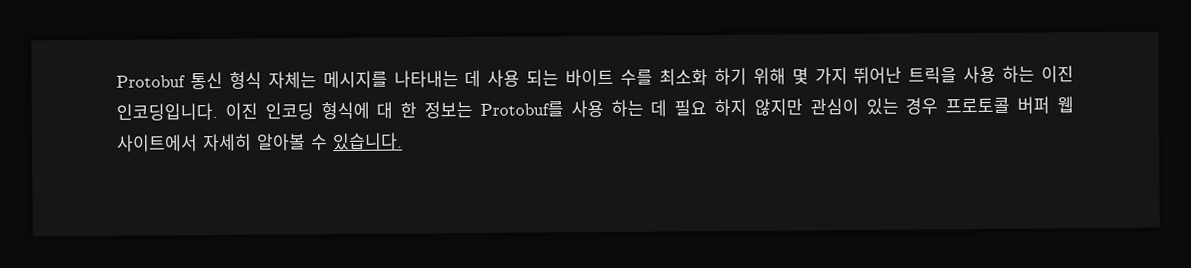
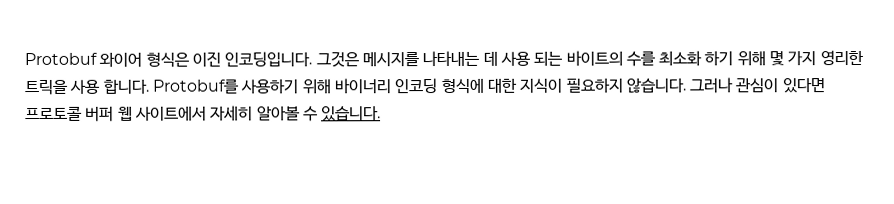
- Protobuf 통신 형식 자체는 메시지를 나타내는 데 사용 되는 바이트 수를 최소화 하기 위해 몇 가지 뛰어난 트릭을 사용 하는 이진 인코딩입니다. 이진 인코딩 형식에 대 한 정보는 Protobuf를 사용 하는 데 필요 하지 않지만 관심이 있는 경우 프로토콜 버퍼 웹 사이트에서 자세히 알아볼 수 있습니다.
+ Protobuf 와이어 형식은 이진 인코딩입니다. 그것은 메시지를 나타내는 데 사용 되는 바이트의 수를 최소화 하기 위해 몇 가지 영리한 트릭을 사용 합니다. Protobuf를 사용하기 위해 바이너리 인코딩 형식에 대한 지식이 필요하지 않습니다. 그러나 관심이 있다면 프로토콜 버퍼 웹 사이트에서 자세히 알아볼 수 있습니다.

